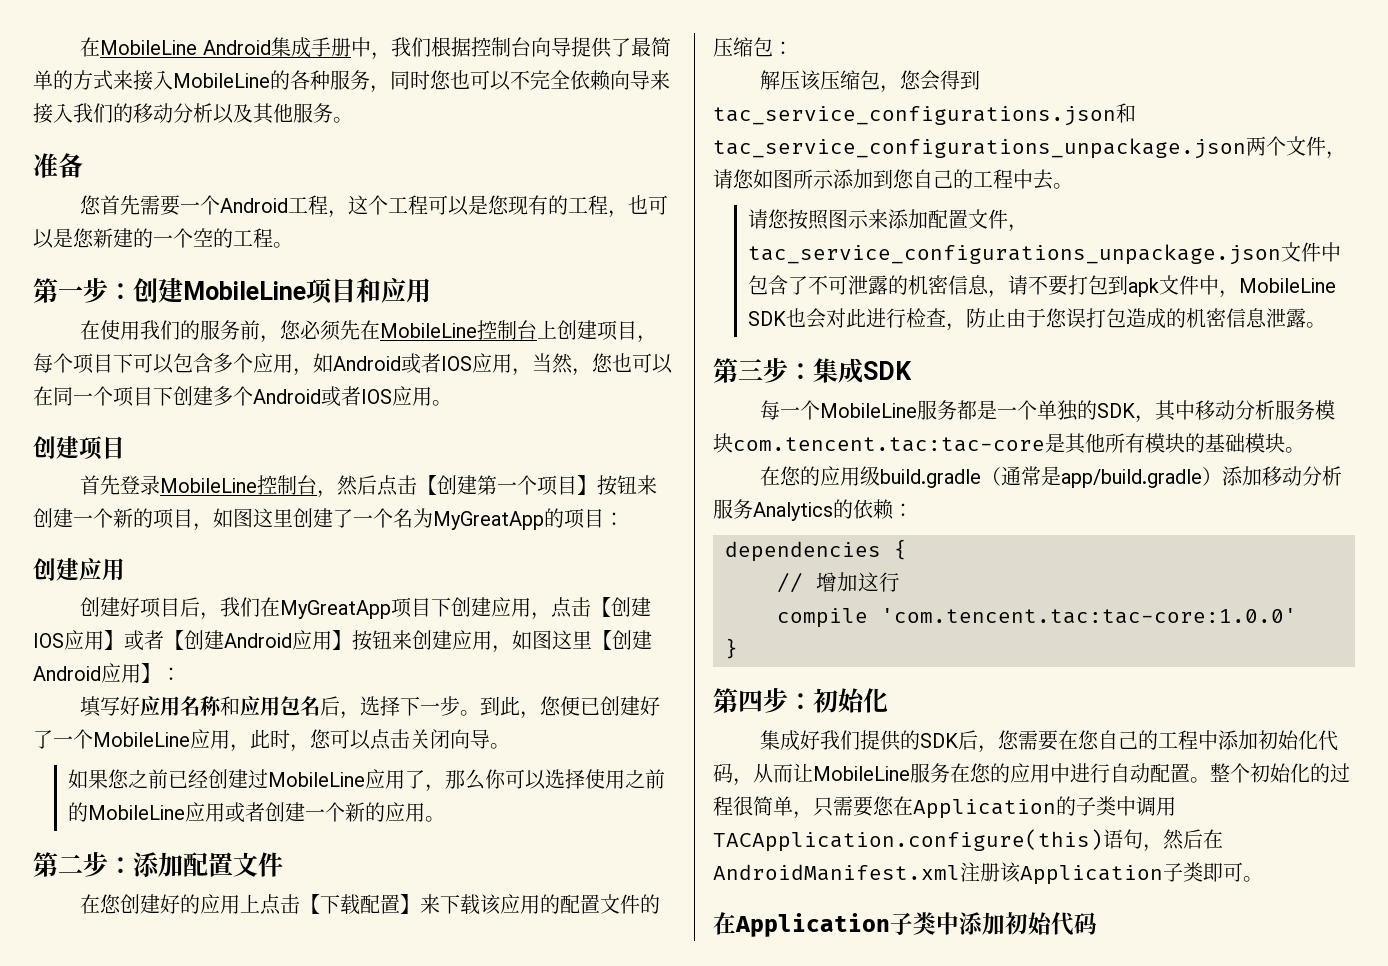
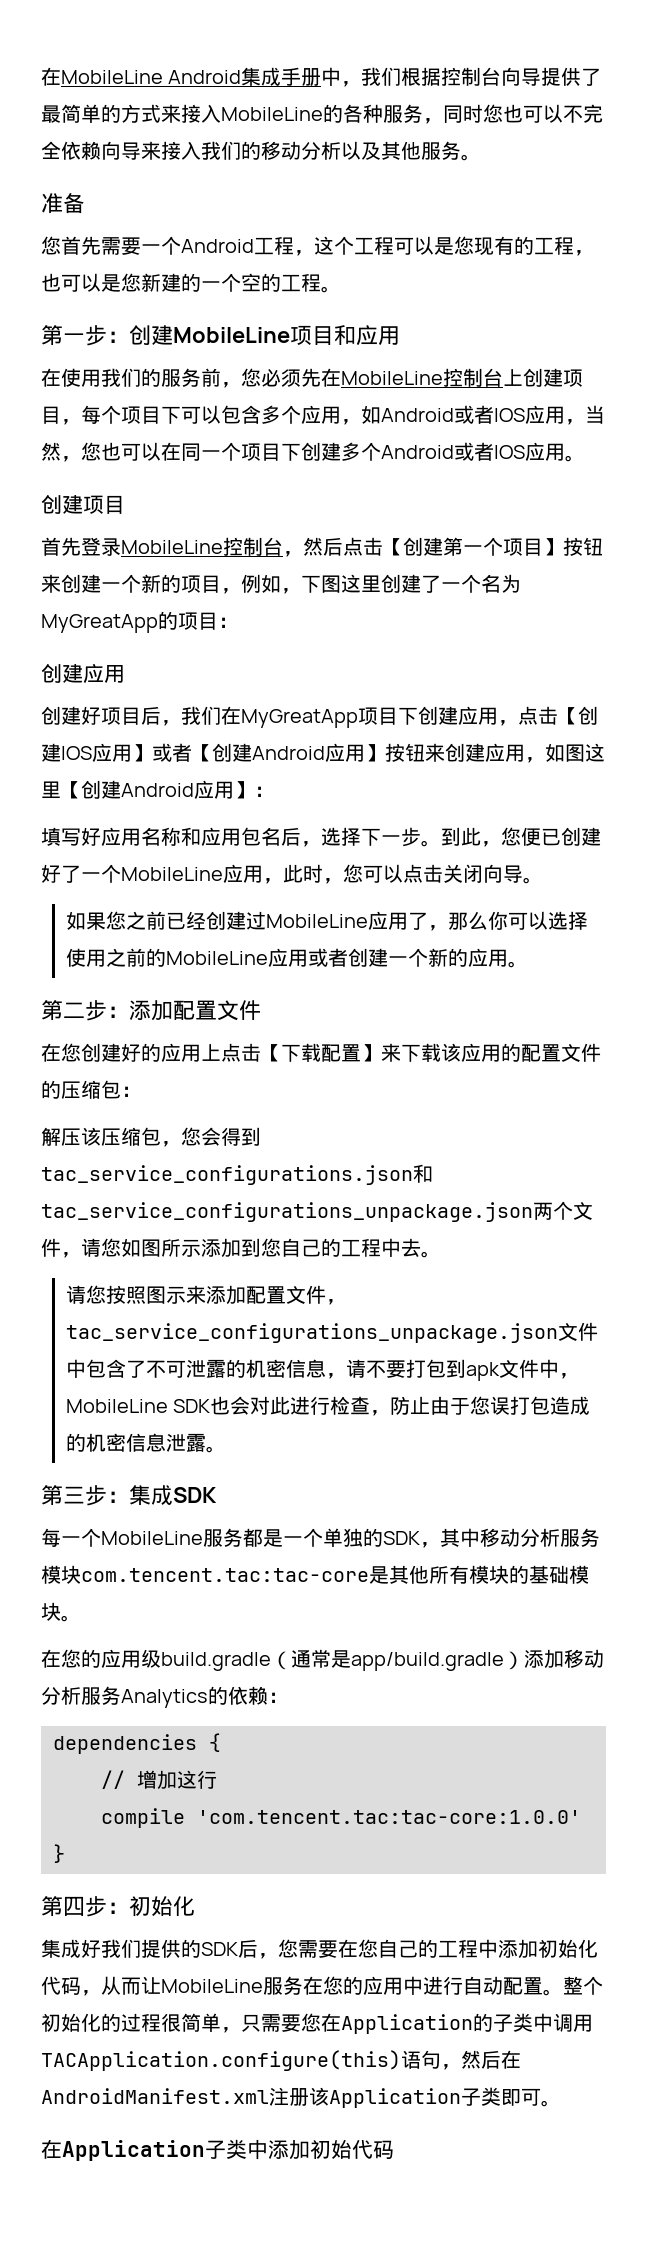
- 首先登录MobileLine控制台，然后点击【创建第一个项目】按钮来创建一个新的项目，如图这里创建了一个名为MyGreatApp的项目：
+ 首先登录MobileLine控制台，然后点击【创建第一个项目】按钮来创建一个新的项目，例如，下图这里创建了一个名为MyGreatApp的项目：

